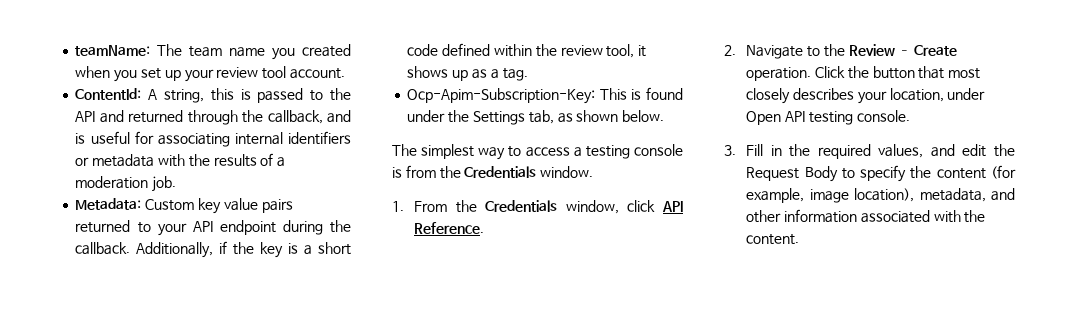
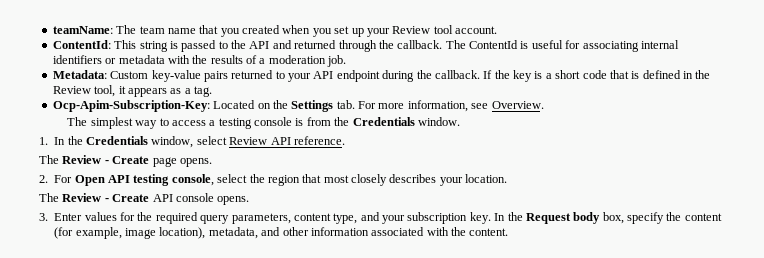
- teamName: The team name you created when you set up your review tool account.
+ teamName: The team name that you created when you set up your Review tool account.
- ContentId: A string, this is passed to the API and returned through the callback, and is useful for associating internal identifiers or metadata with the results of a moderation job.
+ ContentId: This string is passed to the API and returned through the callback. The ContentId is useful for associating internal identifiers or metadata with the results of a moderation job.
- Metadata: Custom key value pairs returned to your API endpoint during the callback.
+ Metadata: Custom key-value pairs returned to your API endpoint during the callback.
- Additionally, if the key is a short code defined within the review tool, it shows up as a tag.
- Ocp-Apim-Subscription-Key: This is found under the Settings tab, as shown below.
+ If the key is a short code that is defined in the Review tool, it appears as a tag.
+ Ocp-Apim-Subscription-Key: Located on the Settings tab. For more information, see Overview.
- 1. From the Credentials window, click API Reference.
- 2. Navigate to the Review – Create operation. Click the button that most closely describes your location, under Open API testing console.
- 3. Fill in the required values, and edit the Request Body to specify the content (for example, image location), metadata, and other information associated with the content.
+ 1. In the Credentials window, select Review API reference.
+ The Review - Create page opens.
+ 2. For Open API testing console, select the region that most closely describes your location.
+ The Review - Create API console opens.
+ 3. Enter values for the required query parameters, content type, and your subscription key. In the Request body box, specify the content (for example, image location), metadata, and other information associated with the content.

